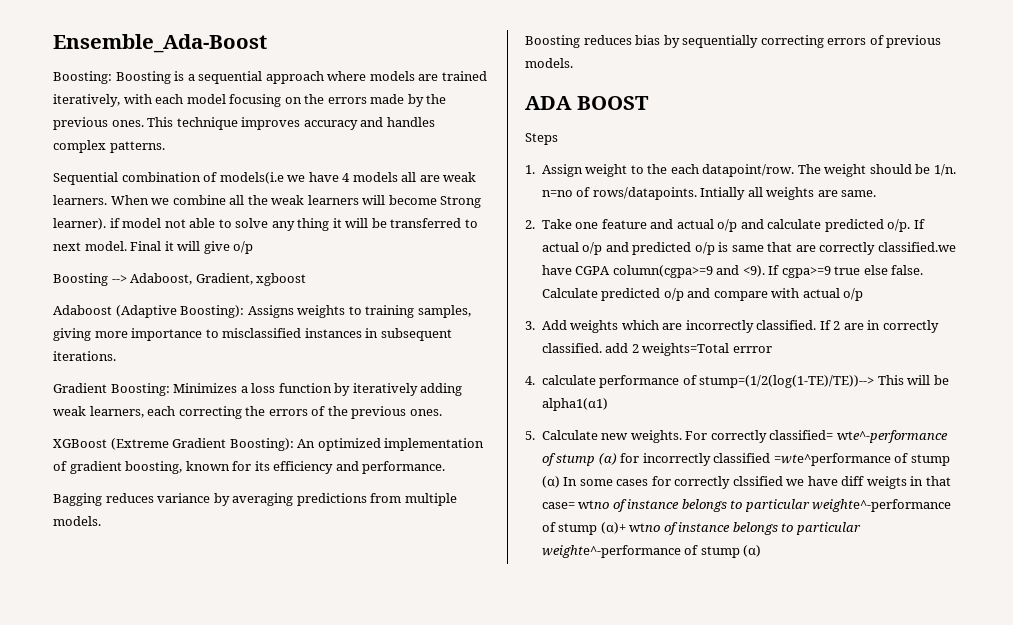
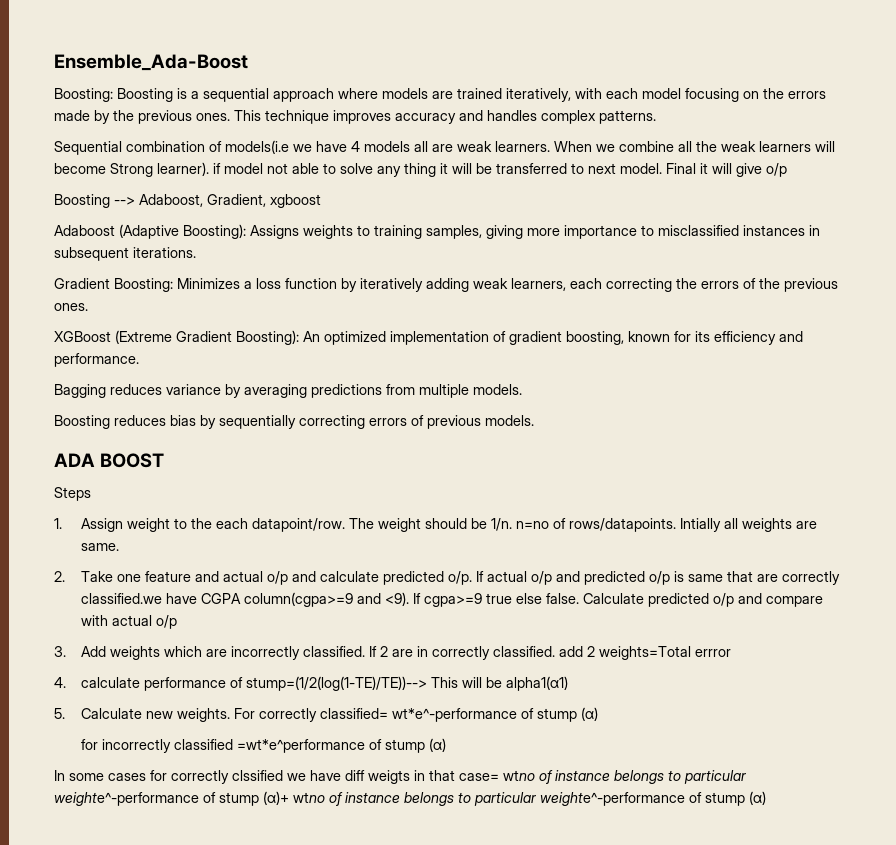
- For correctly classified= wte^-performance of stump (α) for incorrectly classified =wte^performance of stump (α) In some cases for correctly clssified we have diff weigts in that case= wtno of instance belongs to particular weighte^-performance of stump (α)+ wtno of instance belongs to particular weighte^-performance of stump (α)
+ For correctly classified= wt*e^-performance of stump (α)
+ for incorrectly classified =wt*e^performance of stump (α)
+ In some cases for correctly clssified we have diff weigts in that case= wtno of instance belongs to particular weighte^-performance of stump (α)+ wtno of instance belongs to particular weighte^-performance of stump (α)

